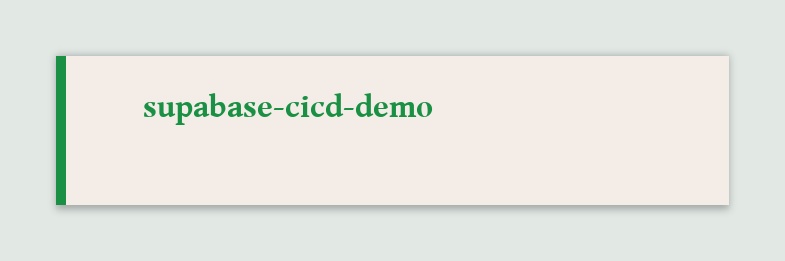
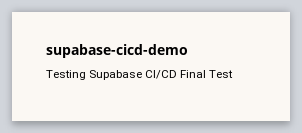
+ Testing Supabase CI/CD Final Test

